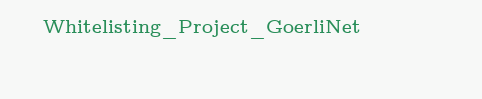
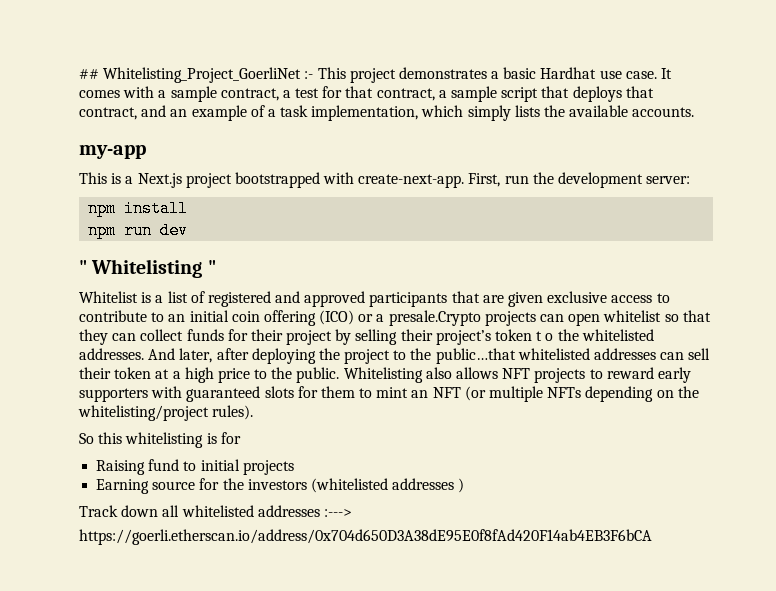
- Whitelisting_Project_GoerliNet
+ ## Whitelisting_Project_GoerliNet :- This project demonstrates a basic Hardhat use case. It comes with a sample contract, a test for that contract, a sample script that deploys that contract, and an example of a task implementation, which simply lists the available accounts.
+ my-app
+ This is a Next.js project bootstrapped with create-next-app. First, run the development server:
+ npm install
+ npm run dev
+ " Whitelisting "
+ Whitelist is a list of registered and approved participants that are given exclusive access to contribute to an initial coin offering (ICO) or a presale.Crypto projects can open whitelist so that they can collect funds for their project by selling their project’s token t o the whitelisted addresses. And later, after deploying the project to the public…that whitelisted addresses can sell their token at a high price to the public. Whitelisting also allows NFT projects to reward early supporters with guaranteed slots for them to mint an NFT (or multiple NFTs depending on the whitelisting/project rules).
+ So this whitelisting is for
+ Raising fund to initial projects
+ Earning source for the investors (whitelisted addresses )
+ Track down all whitelisted addresses :--->
+ https://goerli.etherscan.io/address/0x704d650D3A38dE95E0f8fAd420F14ab4EB3F6bCA

